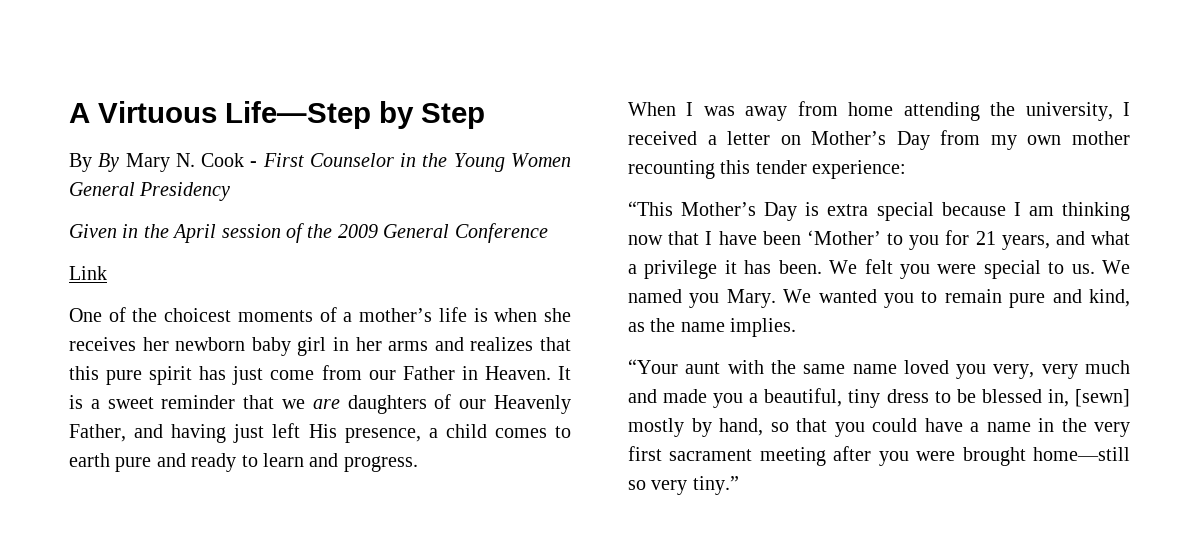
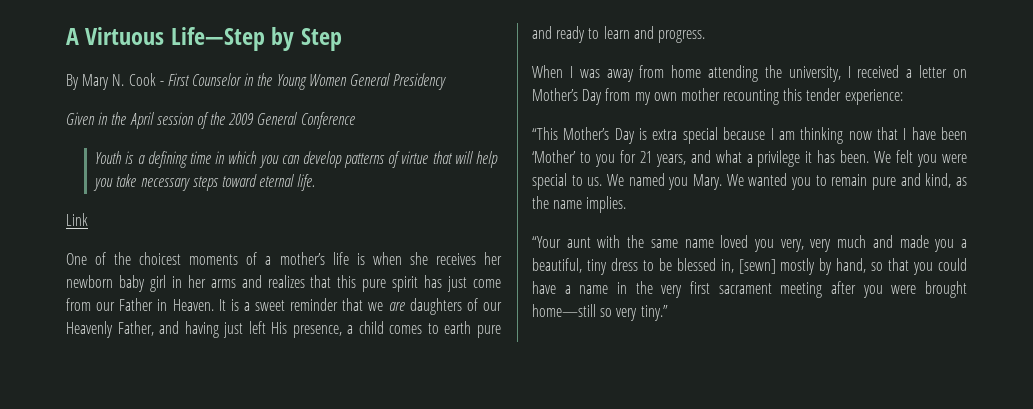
- By By Mary N. Cook - First Counselor in the Young Women General Presidency
+ By Mary N. Cook - First Counselor in the Young Women General Presidency
+ Youth is a defining time in which you can develop patterns of virtue that will help you take necessary steps toward eternal life.

